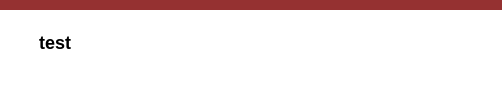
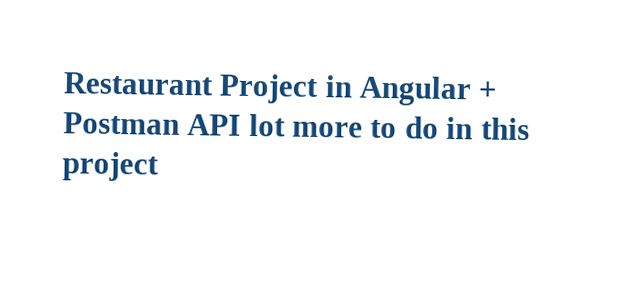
- test
+ Restaurant Project in Angular + Postman API lot more to do in this project

